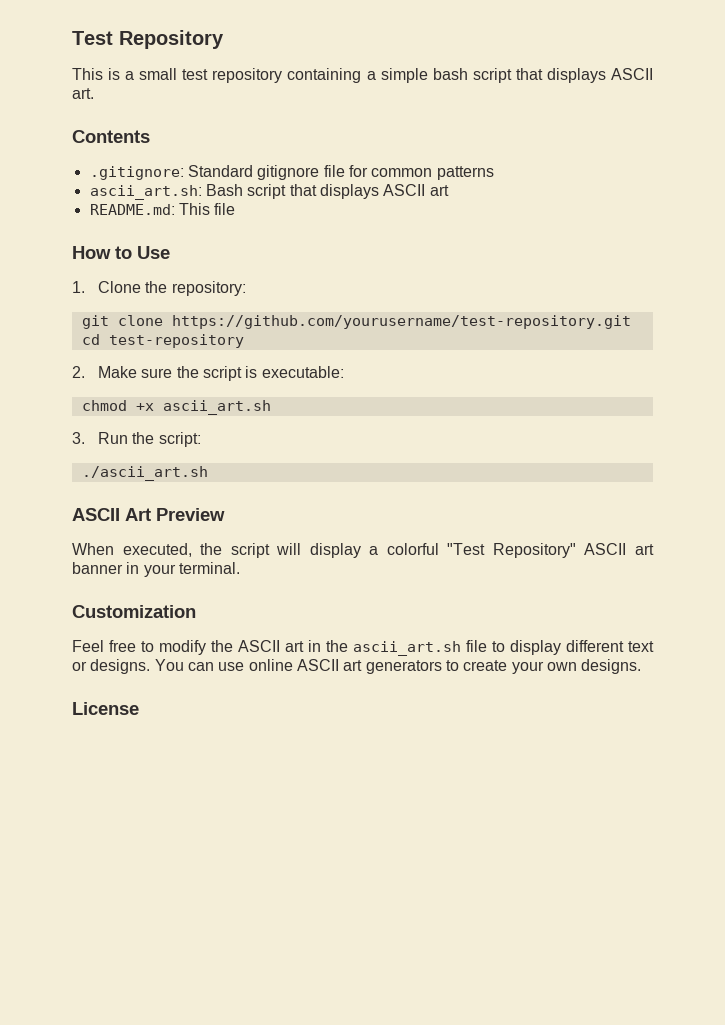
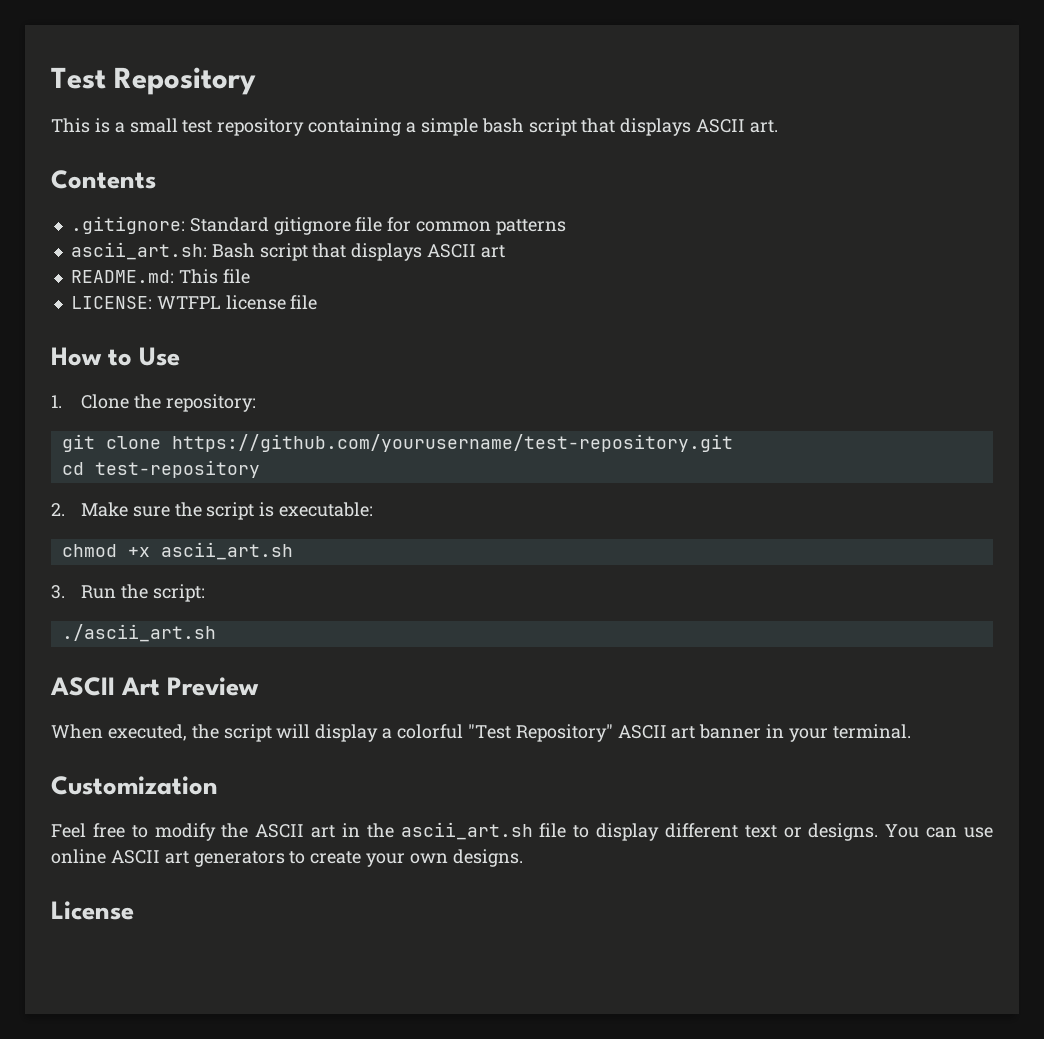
+ LICENSE: WTFPL license file

